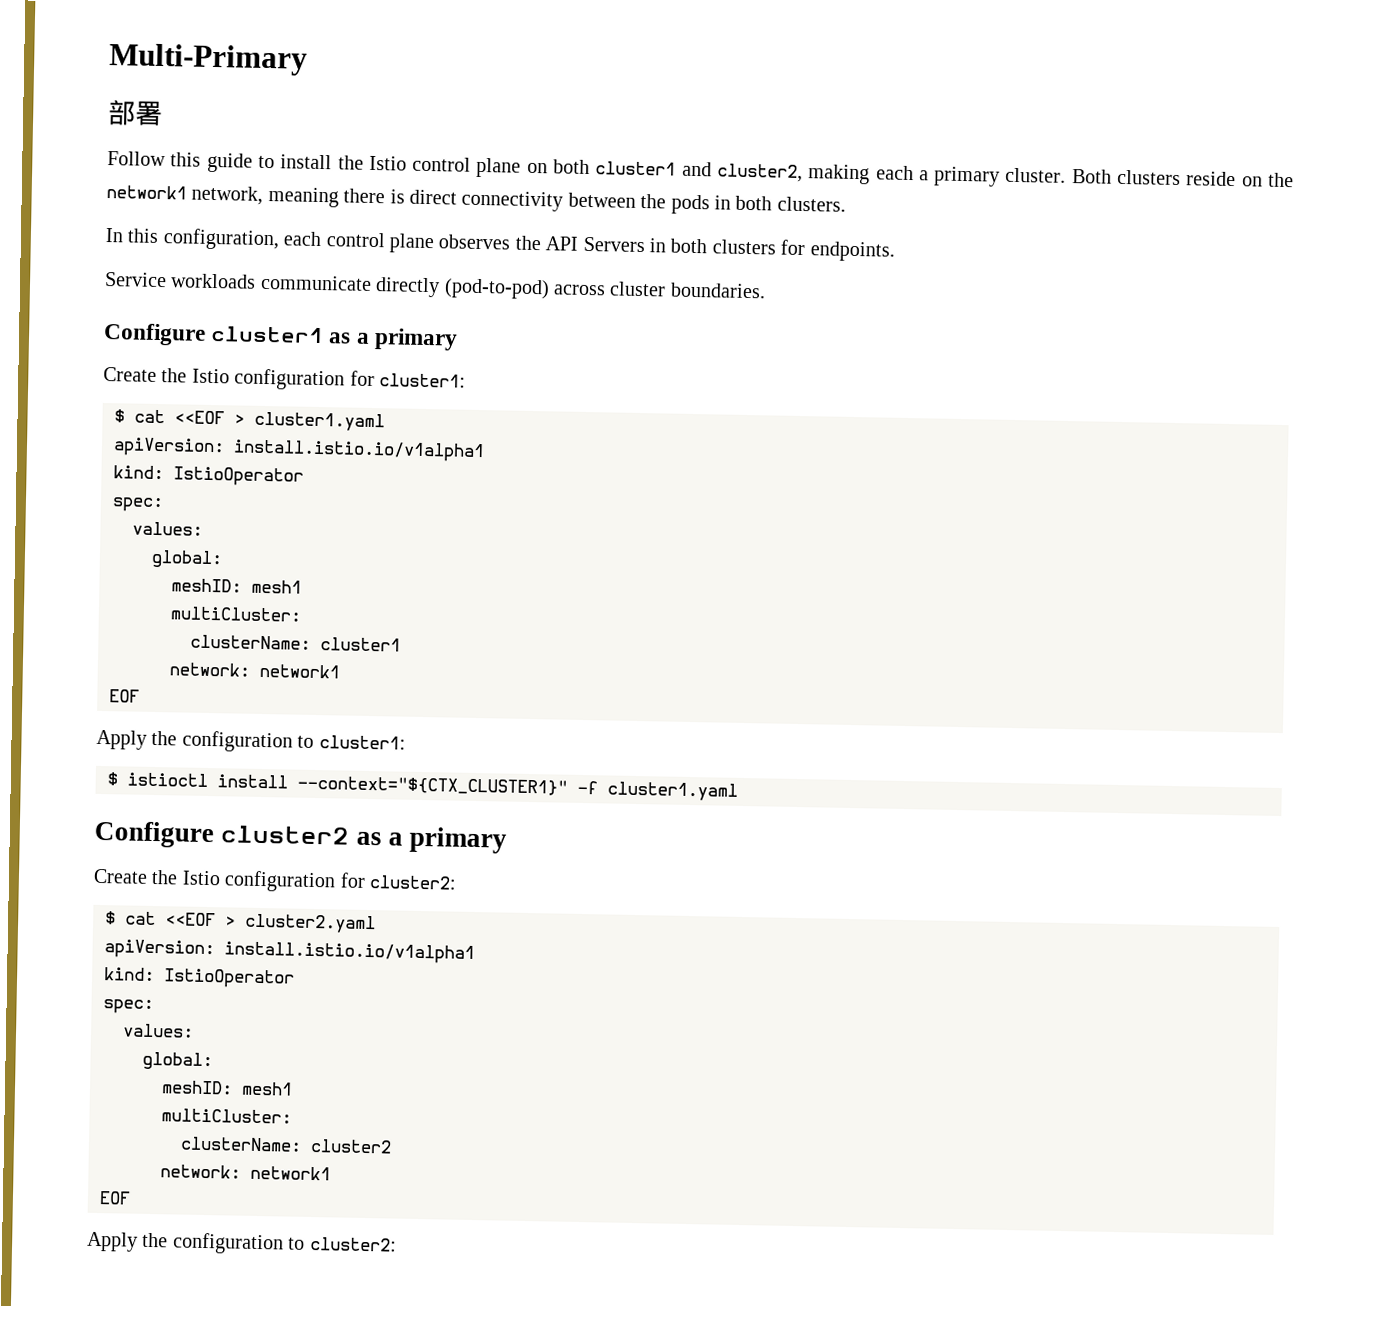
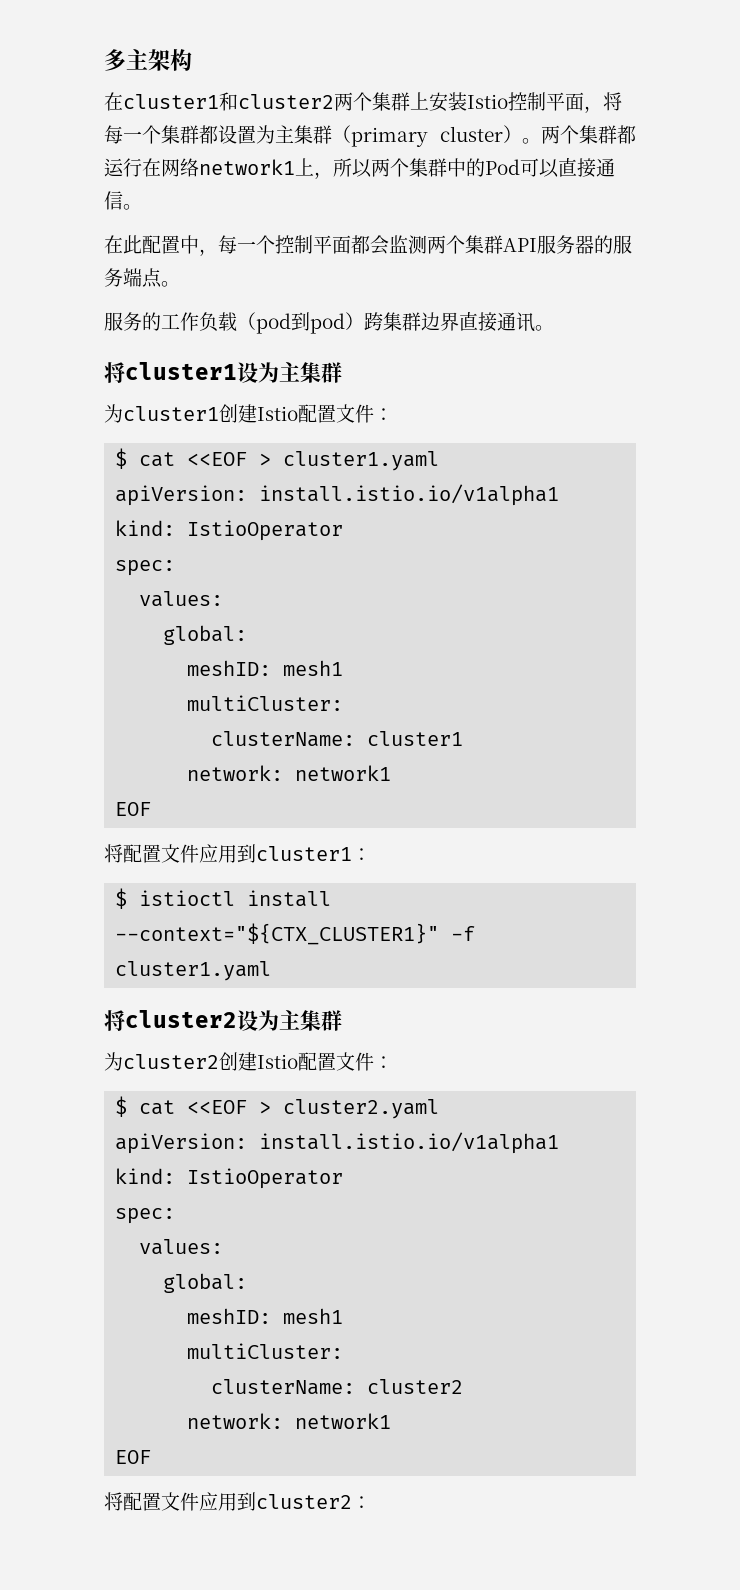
- Multi-Primary
- 部署
- Follow this guide to install the Istio control plane on both cluster1 and cluster2, making each a primary cluster. Both clusters reside on the network1 network, meaning there is direct connectivity between the pods in both clusters.
- In this configuration, each control plane observes the API Servers in both clusters for endpoints.
- Service workloads communicate directly (pod-to-pod) across cluster boundaries.
- Configure cluster1 as a primary
- Create the Istio configuration for cluster1:
+ 多主架构
+ 在cluster1和cluster2两个集群上安装Istio控制平面，将每一个集群都设置为主集群（primary cluster）。两个集群都运行在网络network1上，所以两个集群中的Pod可以直接通信。
+ 在此配置中，每一个控制平面都会监测两个集群API服务器的服务端点。
+ 服务的工作负载（pod到pod）跨集群边界直接通讯。
+ 将cluster1设为主集群
+ 为cluster1创建Istio配置文件：
- Apply the configuration to cluster1:
+ 将配置文件应用到cluster1：
- Configure cluster2 as a primary
- Create the Istio configuration for cluster2:
+ 将cluster2设为主集群
+ 为cluster2创建Istio配置文件：
- Apply the configuration to cluster2:
+ 将配置文件应用到cluster2：

